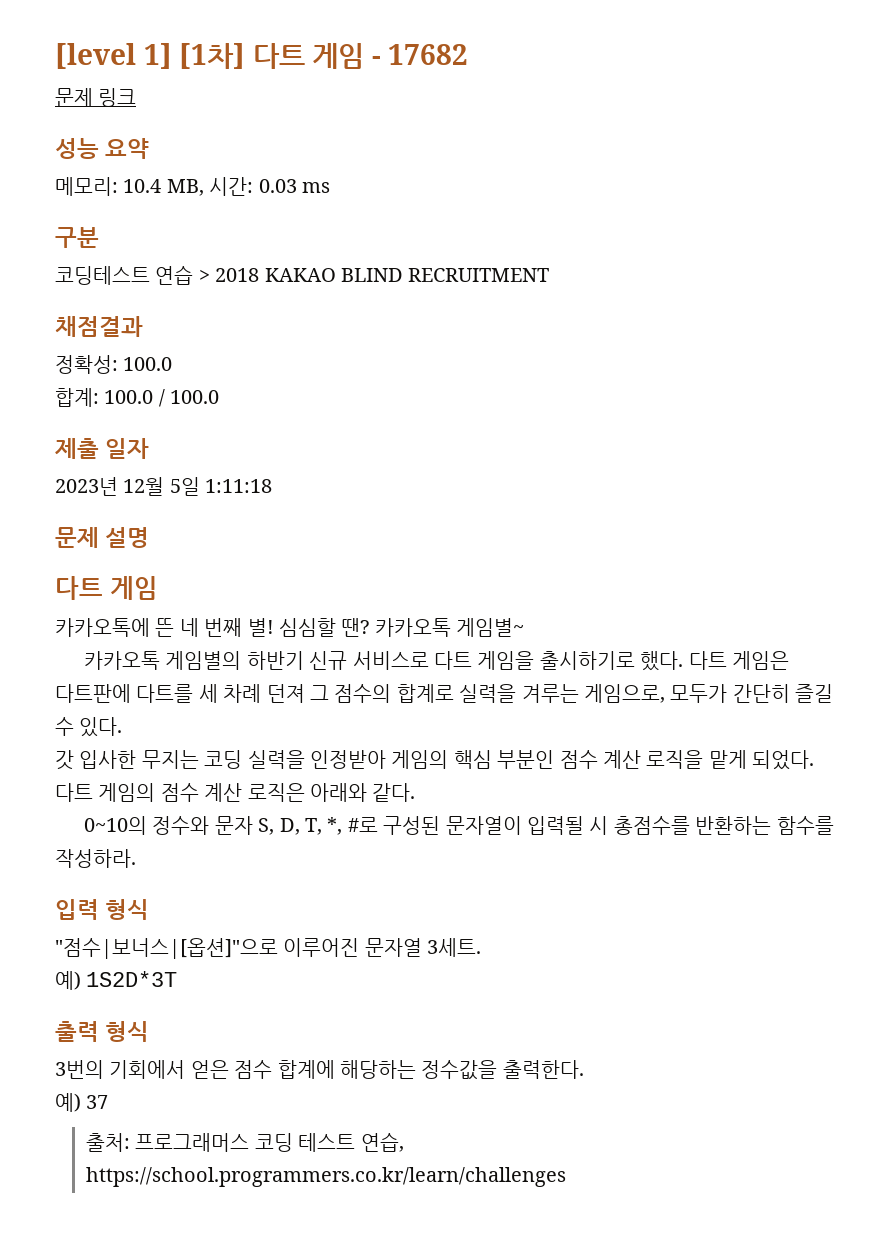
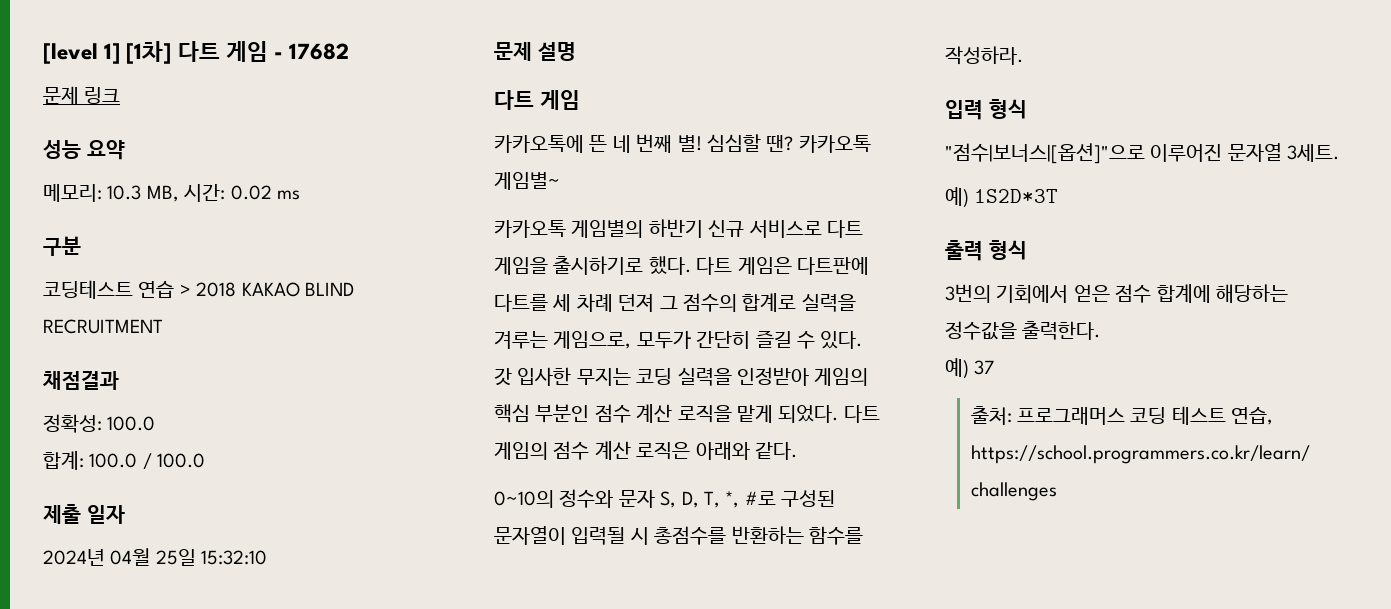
- 메모리: 10.4 MB, 시간: 0.03 ms
+ 메모리: 10.3 MB, 시간: 0.02 ms
- 2023년 12월 5일 1:11:18
+ 2024년 04월 25일 15:32:10

